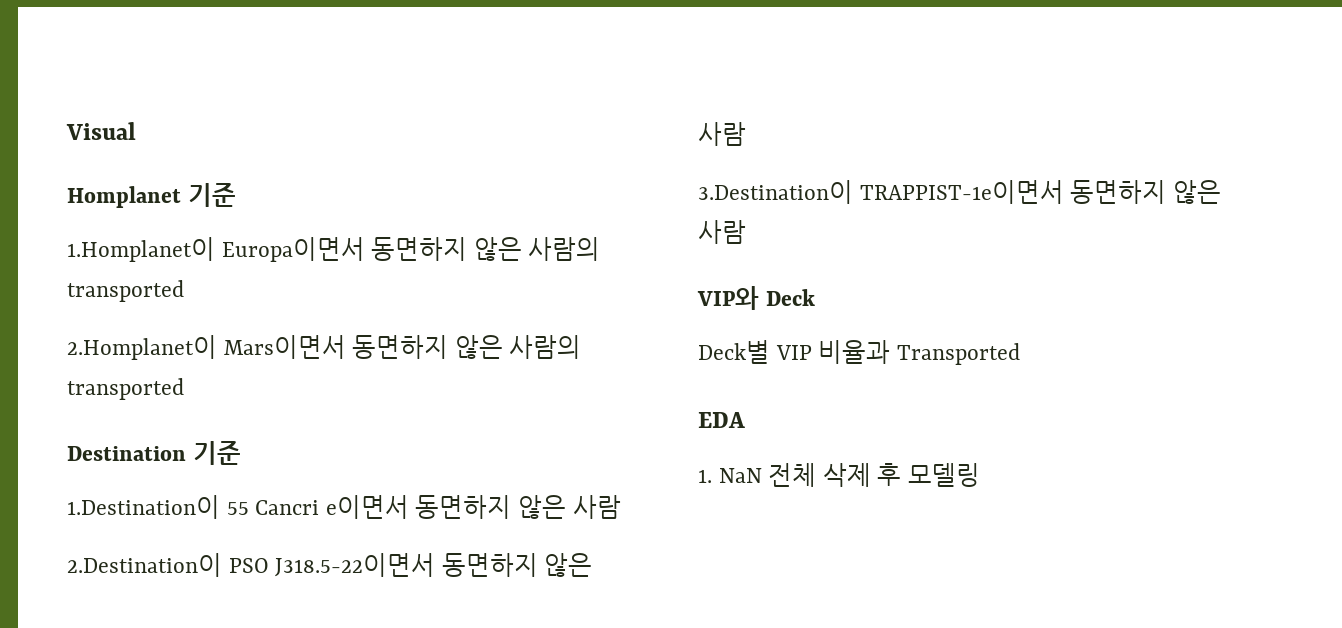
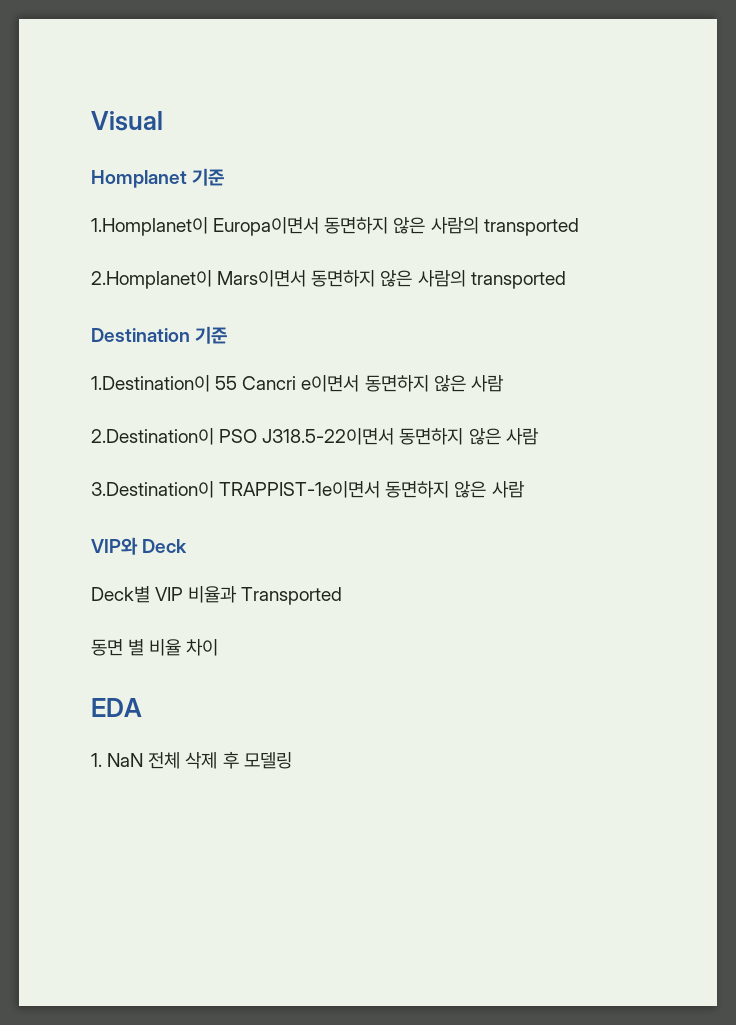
+ 동면 별 비율 차이

